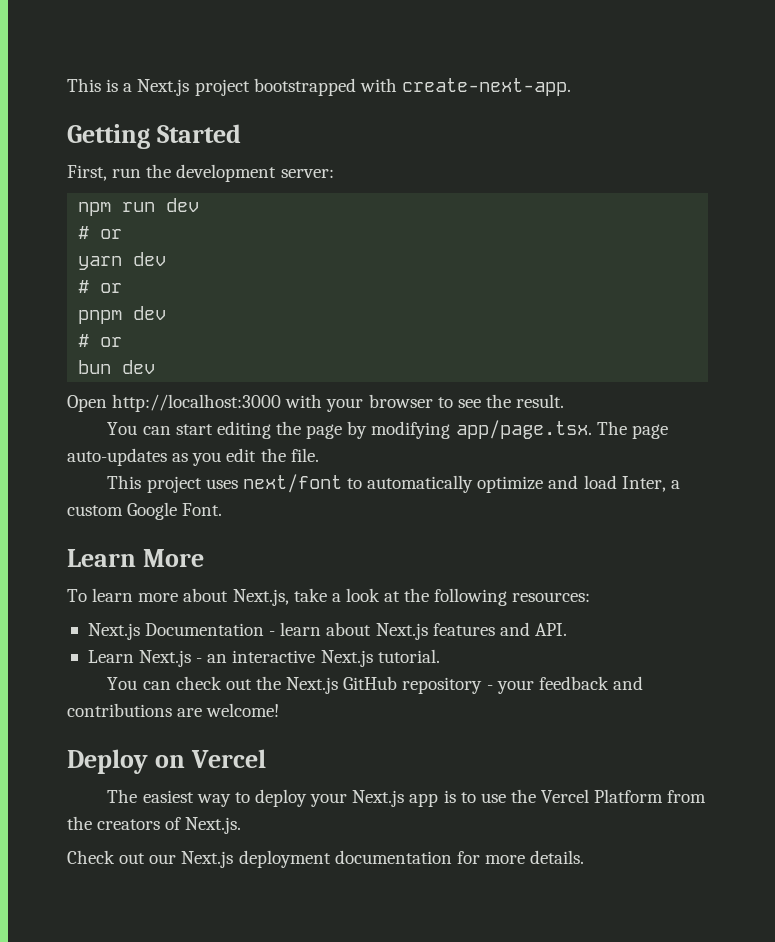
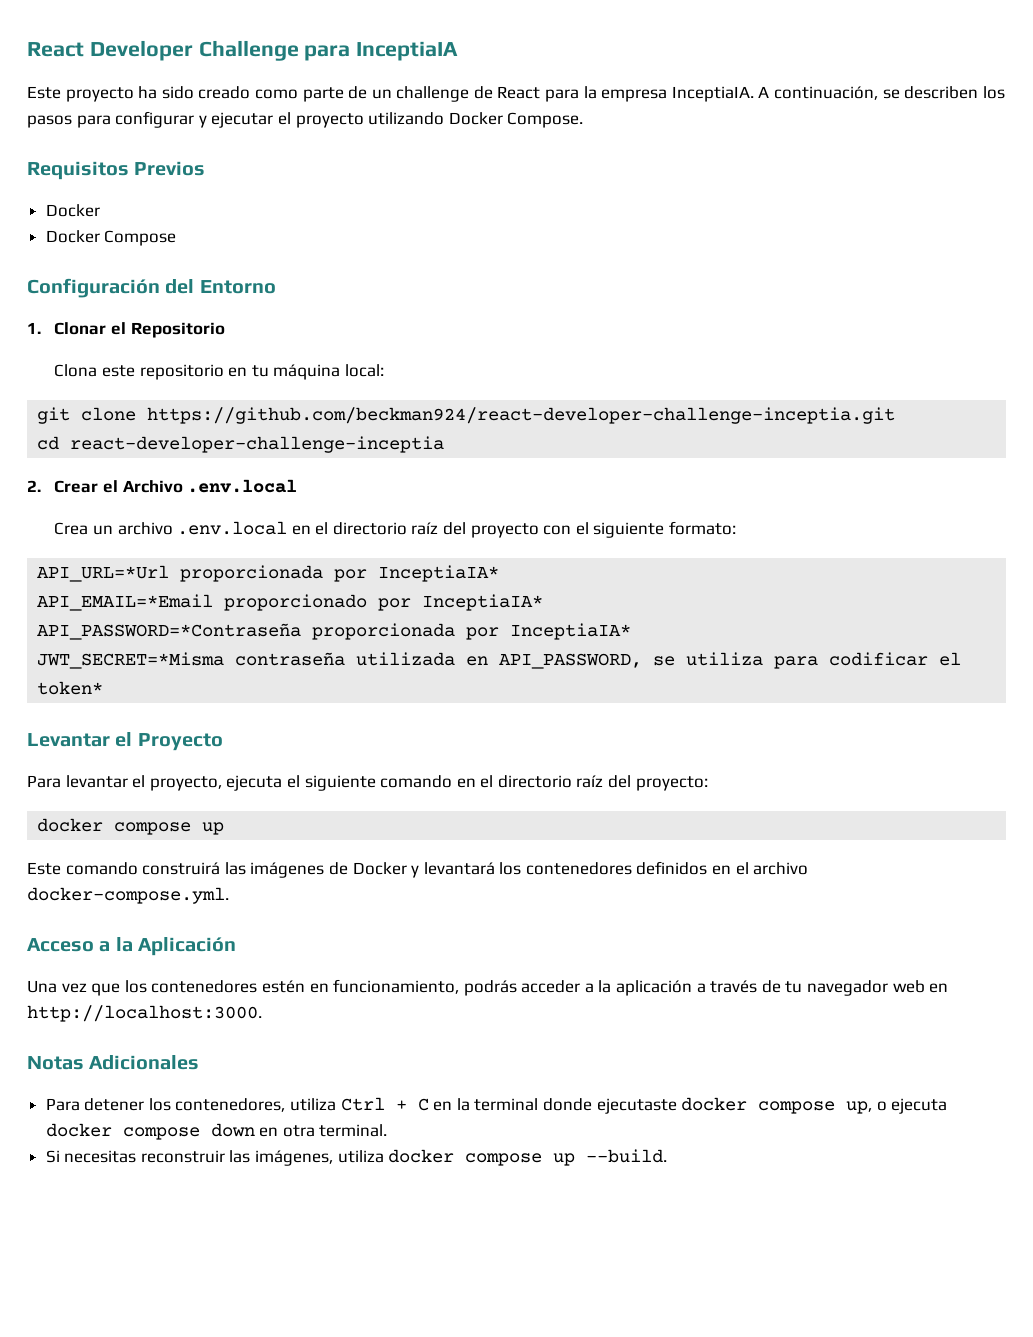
- This is a Next.js project bootstrapped with create-next-app.
- Getting Started
- First, run the development server:
- npm run dev
- # or
- yarn dev
- # or
- pnpm dev
- # or
- bun dev
- Open http://localhost:3000 with your browser to see the result.
- You can start editing the page by modifying app/page.tsx. The page auto-updates as you edit the file.
- This project uses next/font to automatically optimize and load Inter, a custom Google Font.
- Learn More
- To learn more about Next.js, take a look at the following resources:
- Next.js Documentation - learn about Next.js features and API.
- Learn Next.js - an interactive Next.js tutorial.
- You can check out the Next.js GitHub repository - your feedback and contributions are welcome!
- Deploy on Vercel
- The easiest way to deploy your Next.js app is to use the Vercel Platform from the creators of Next.js.
- Check out our Next.js deployment documentation for more details.
+ React Developer Challenge para InceptiaIA
+ Este proyecto ha sido creado como parte de un challenge de React para la empresa InceptiaIA. A continuación, se describen los pasos para configurar y ejecutar el proyecto utilizando Docker Compose.
+ Requisitos Previos
+ Docker
+ Docker Compose
+ Configuración del Entorno
+ 1. Clonar el Repositorio
+ Clona este repositorio en tu máquina local:
+ git clone https://github.com/beckman924/react-developer-challenge-inceptia.git
+ cd react-developer-challenge-inceptia
+ 2. Crear el Archivo .env.local
+ Crea un archivo .env.local en el directorio raíz del proyecto con el siguiente formato:
+ API_URL=*Url proporcionada por InceptiaIA*
+ API_EMAIL=*Email proporcionado por InceptiaIA*
+ API_PASSWORD=*Contraseña proporcionada por InceptiaIA*
+ JWT_SECRET=*Misma contraseña utilizada en API_PASSWORD, se utiliza para codificar el token*
+ Levantar el Proyecto
+ Para levantar el proyecto, ejecuta el siguiente comando en el directorio raíz del proyecto:
+ docker compose up
+ Este comando construirá las imágenes de Docker y levantará los contenedores definidos en el archivo docker-compose.yml.
+ Acceso a la Aplicación
+ Una vez que los contenedores estén en funcionamiento, podrás acceder a la aplicación a través de tu navegador web en http://localhost:3000.
+ Notas Adicionales
+ Para detener los contenedores, utiliza Ctrl + C en la terminal donde ejecutaste docker compose up, o ejecuta docker compose down en otra terminal.
+ Si necesitas reconstruir las imágenes, utiliza docker compose up --build.

